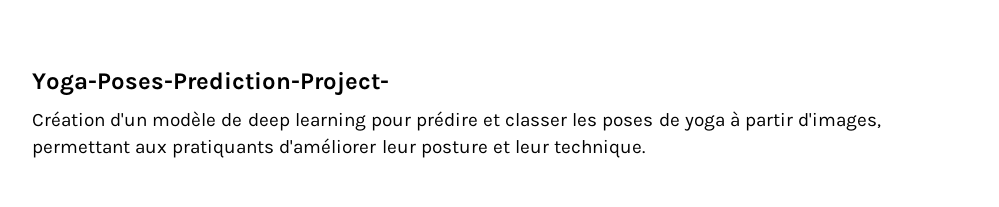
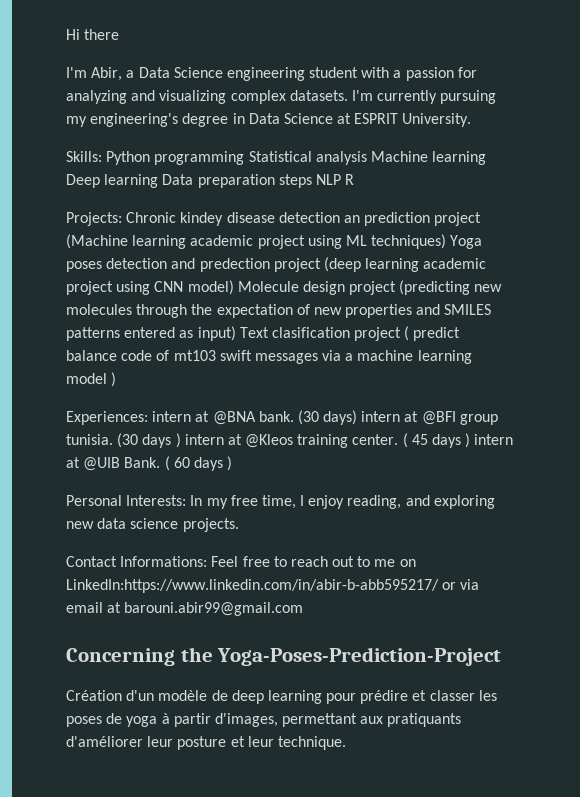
- Yoga-Poses-Prediction-Project-
+ Hi there
+ I'm Abir, a Data Science engineering student with a passion for analyzing and visualizing complex datasets. I'm currently pursuing my engineering's degree in Data Science at ESPRIT University.
+ Skills: Python programming Statistical analysis Machine learning Deep learning Data preparation steps NLP R
+ Projects: Chronic kindey disease detection an prediction project (Machine learning academic project using ML techniques) Yoga poses detection and predection project (deep learning academic project using CNN model) Molecule design project (predicting new molecules through the expectation of new properties and SMILES patterns entered as input) Text clasification project ( predict balance code of mt103 swift messages via a machine learning model )
+ Experiences: intern at @BNA bank. (30 days) intern at @BFI group tunisia. (30 days ) intern at @Kleos training center. ( 45 days ) intern at @UIB Bank. ( 60 days )
+ Personal Interests: In my free time, I enjoy reading, and exploring new data science projects.
+ Contact Informations: Feel free to reach out to me on LinkedIn:https://www.linkedin.com/in/abir-b-abb595217/ or via email at barouni.abir99@gmail.com
+ Concerning the Yoga-Poses-Prediction-Project

